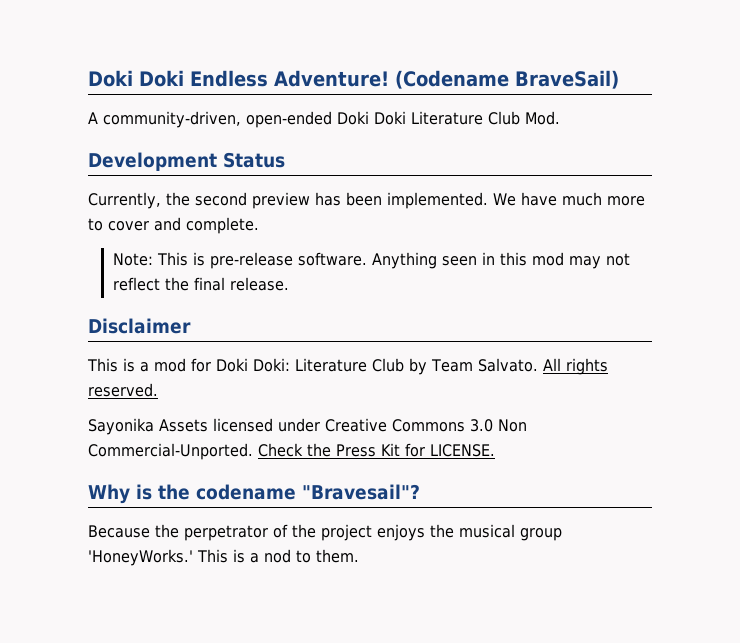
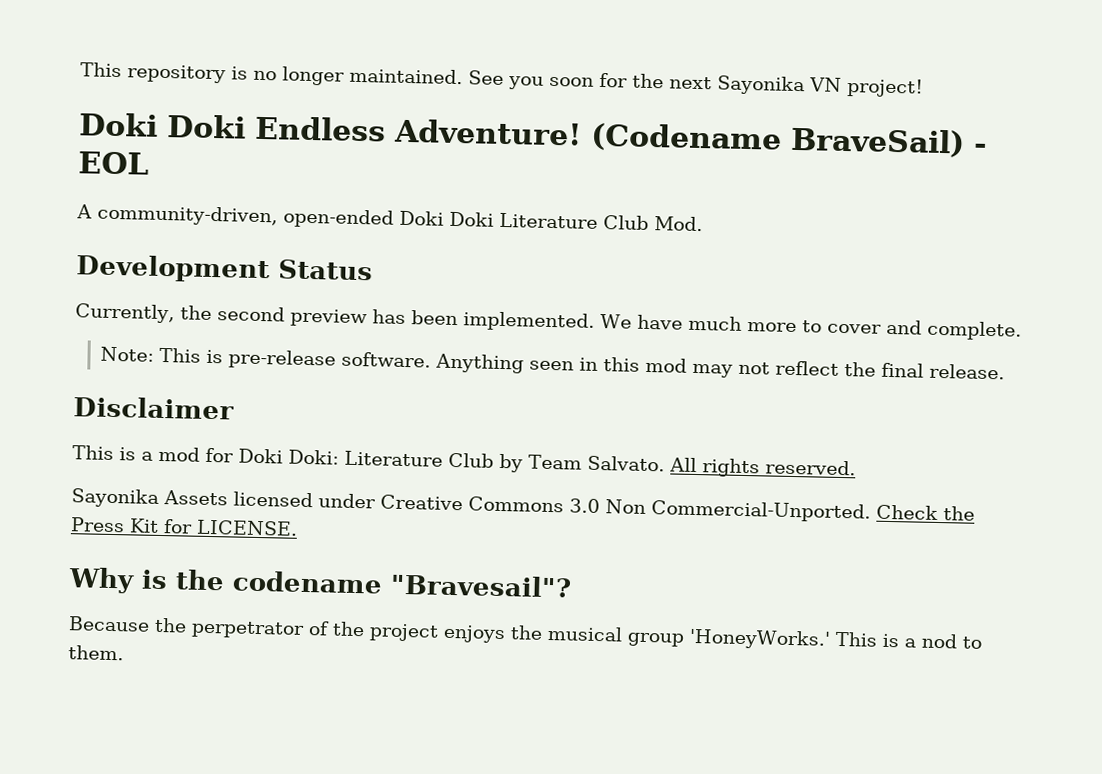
+ This repository is no longer maintained. See you soon for the next Sayonika VN project!
- (Codename BraveSail)
+ (Codename BraveSail) - EOL

